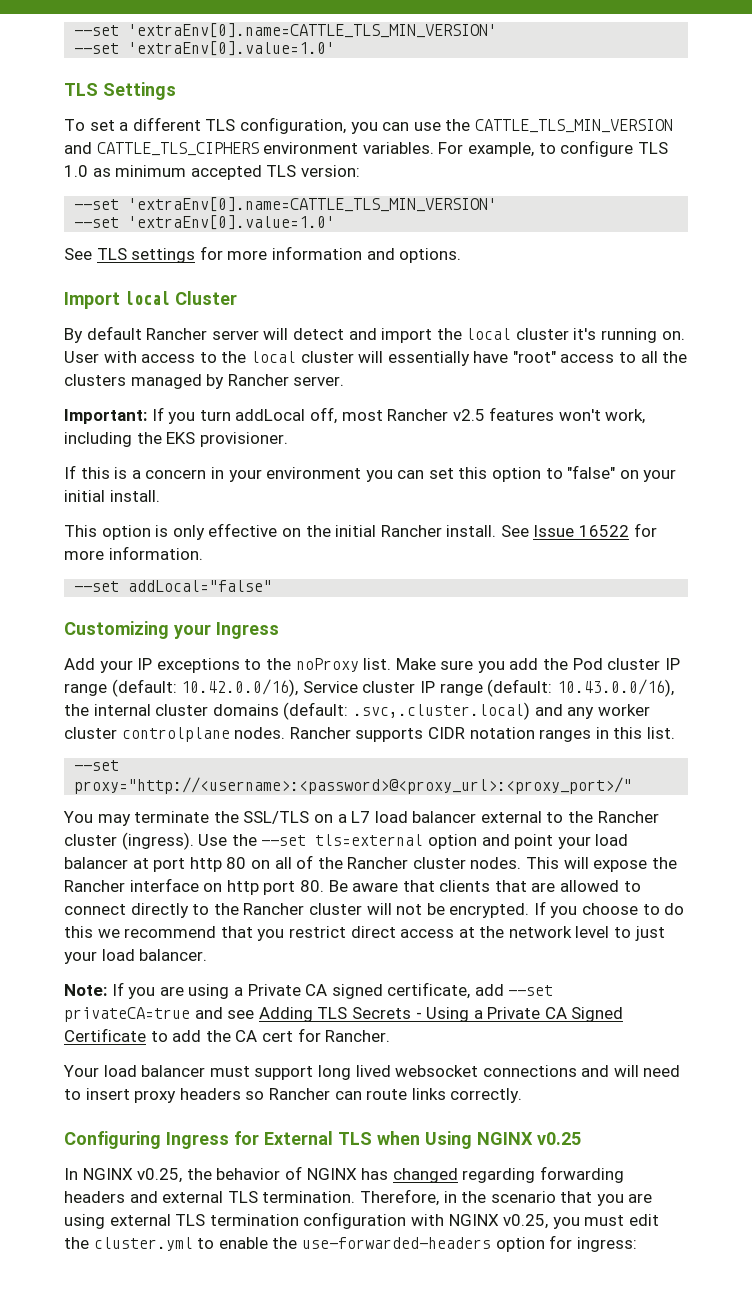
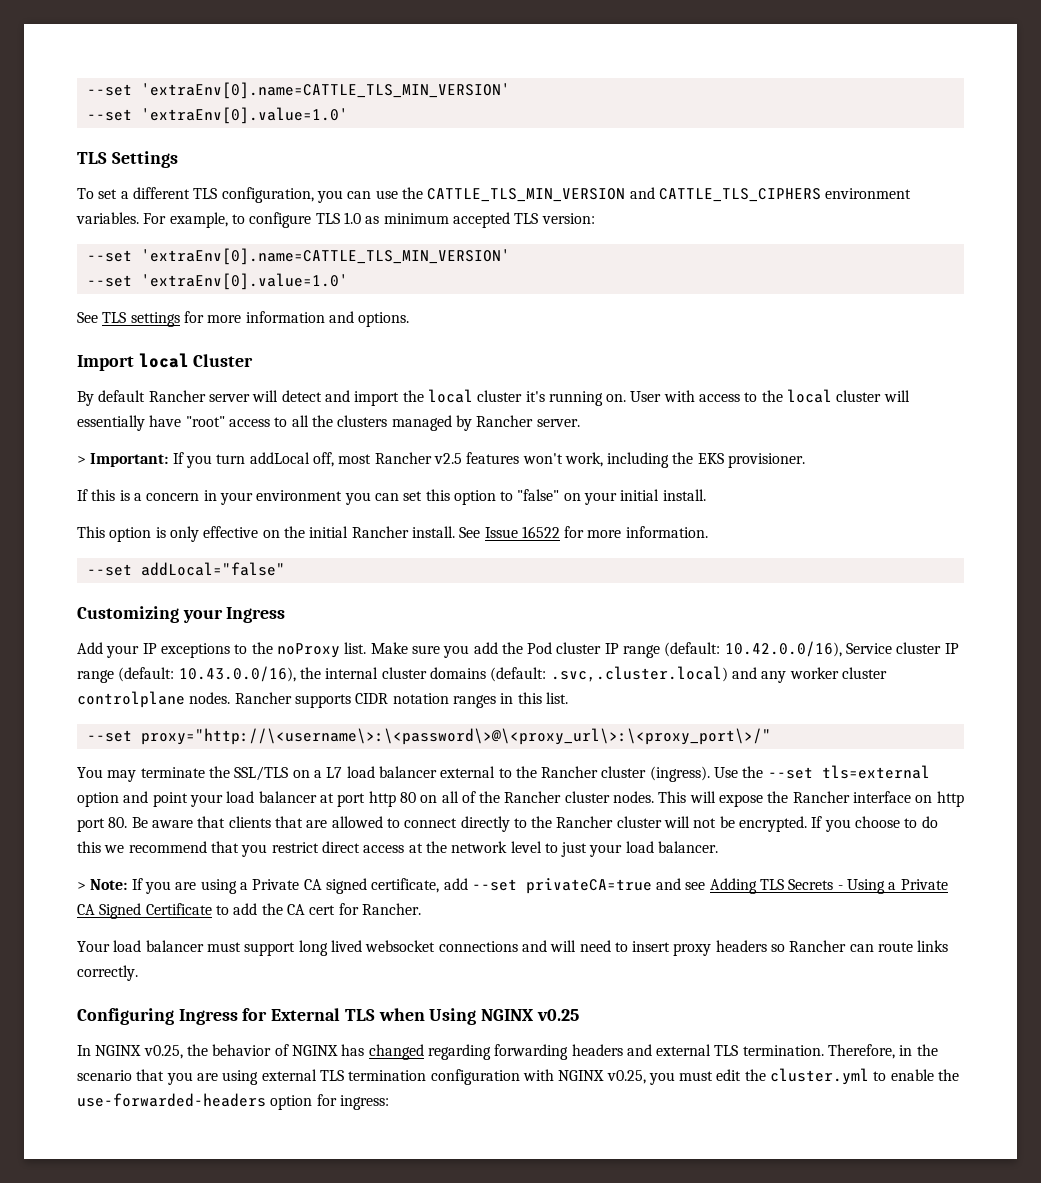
- Important: If you turn addLocal off, most Rancher v2.5 features won't work, including the EKS provisioner.
+ > Important: If you turn addLocal off, most Rancher v2.5 features won't work, including the EKS provisioner.
- --set proxy="http://<username>:<password>@<proxy_url>:<proxy_port>/"
+ --set proxy="http://\<username\>:\<password\>@\<proxy_url\>:\<proxy_port\>/"
- Note: If you are using a Private CA signed certificate, add --set privateCA=true and see Adding TLS Secrets - Using a Private CA Signed Certificate to add the CA cert for Rancher.
+ > Note: If you are using a Private CA signed certificate, add --set privateCA=true and see Adding TLS Secrets - Using a Private CA Signed Certificate to add the CA cert for Rancher.

